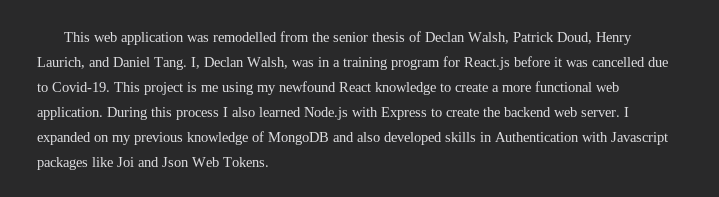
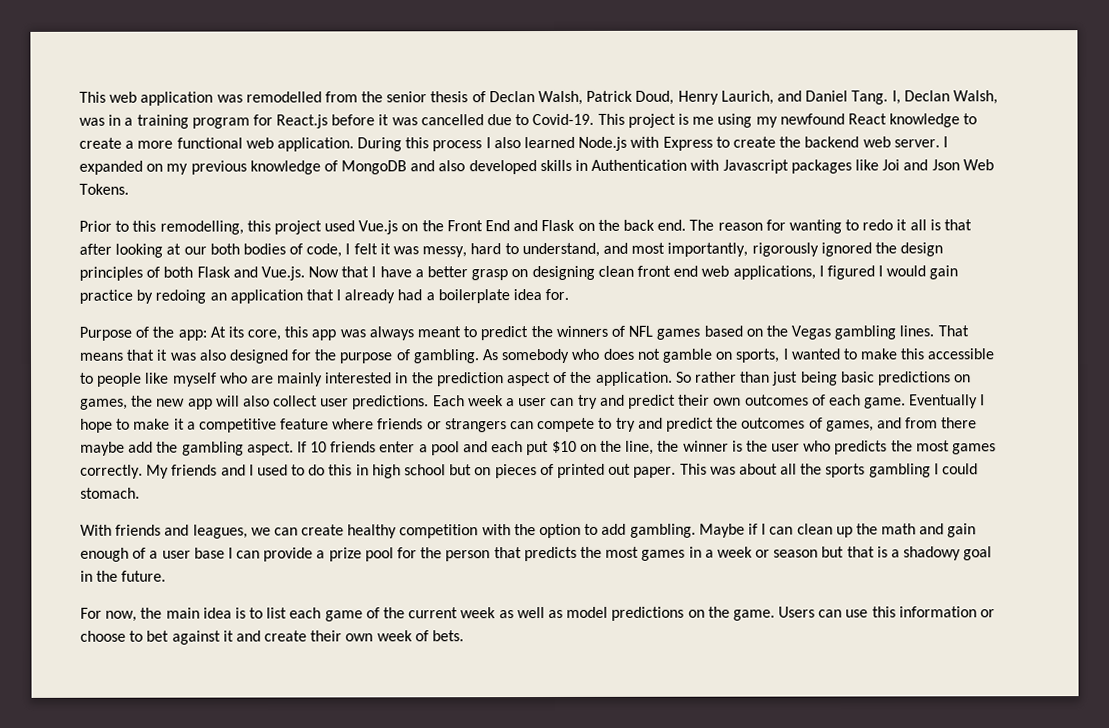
+ Prior to this remodelling, this project used Vue.js on the Front End and Flask on the back end. The reason for wanting to redo it all is that after looking at our both bodies of code, I felt it was messy, hard to understand, and most importantly, rigorously ignored the design principles of both Flask and Vue.js. Now that I have a better grasp on designing clean front end web applications, I figured I would gain practice by redoing an application that I already had a boilerplate idea for.
+ Purpose of the app: At its core, this app was always meant to predict the winners of NFL games based on the Vegas gambling lines. That means that it was also designed for the purpose of gambling. As somebody who does not gamble on sports, I wanted to make this accessible to people like myself who are mainly interested in the prediction aspect of the application. So rather than just being basic predictions on games, the new app will also collect user predictions. Each week a user can try and predict their own outcomes of each game. Eventually I hope to make it a competitive feature where friends or strangers can compete to try and predict the outcomes of games, and from there maybe add the gambling aspect. If 10 friends enter a pool and each put $10 on the line, the winner is the user who predicts the most games correctly. My friends and I used to do this in high school but on pieces of printed out paper. This was about all the sports gambling I could stomach.
+ With friends and leagues, we can create healthy competition with the option to add gambling. Maybe if I can clean up the math and gain enough of a user base I can provide a prize pool for the person that predicts the most games in a week or season but that is a shadowy goal in the future.
+ For now, the main idea is to list each game of the current week as well as model predictions on the game. Users can use this information or choose to bet against it and create their own week of bets.

